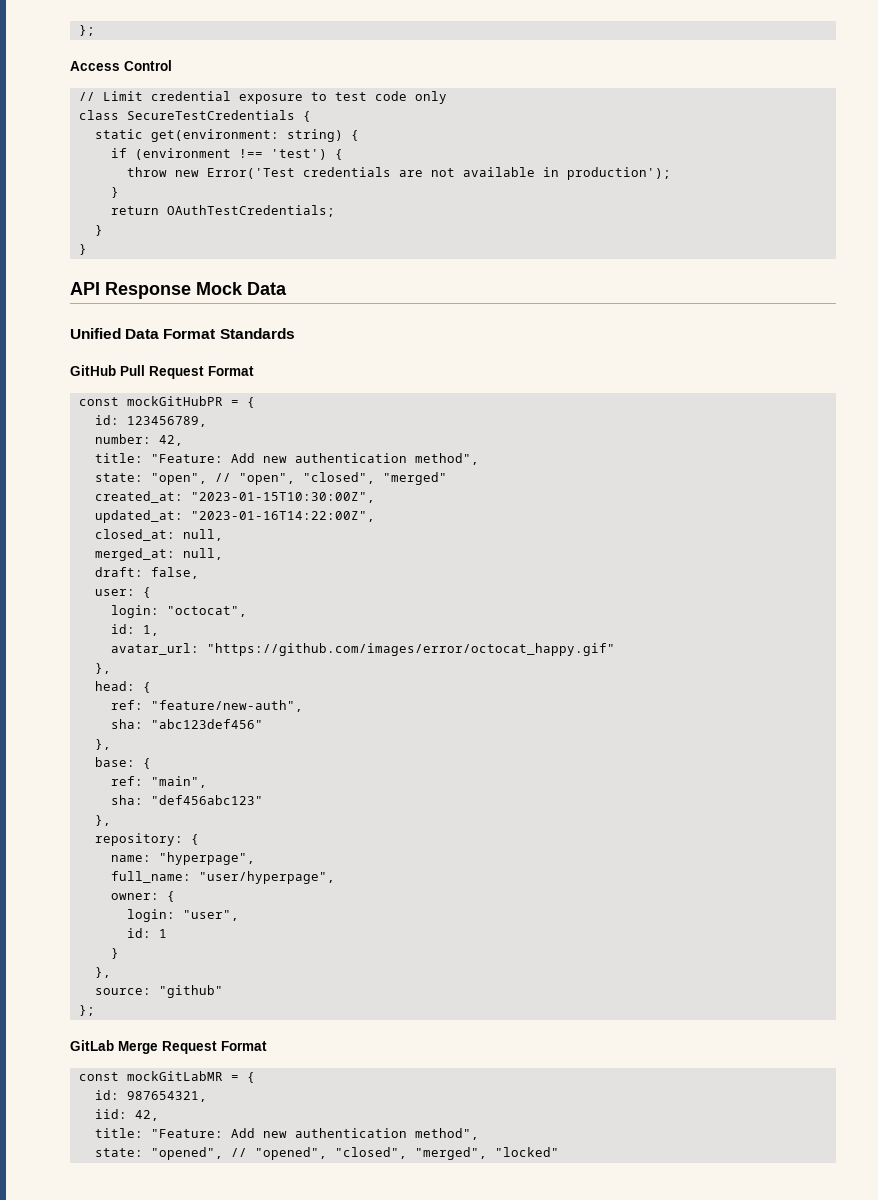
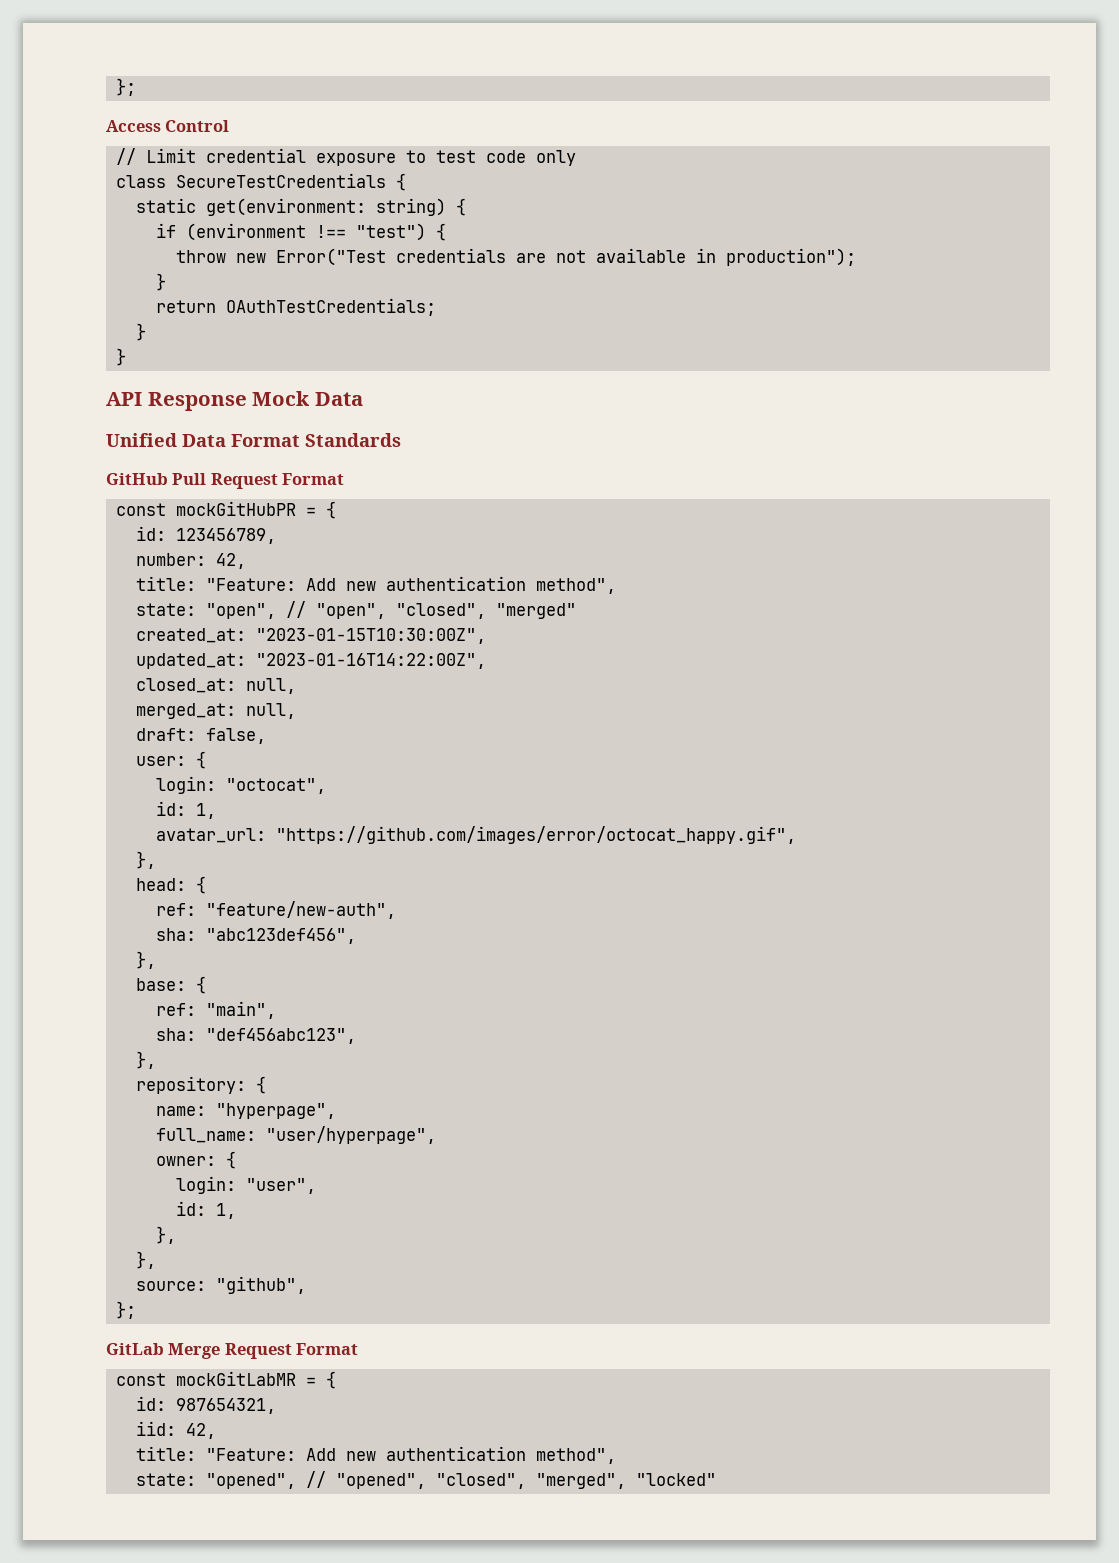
- if (environment !== 'test') {
+ if (environment !== "test") {
- throw new Error('Test credentials are not available in production');
+ throw new Error("Test credentials are not available in production");
- avatar_url: "https://github.com/images/error/octocat_happy.gif"
+ avatar_url: "https://github.com/images/error/octocat_happy.gif",
- sha: "abc123def456"
+ sha: "abc123def456",
- sha: "def456abc123"
+ sha: "def456abc123",
  login: "user",
- id: 1
- }
+ id: 1,
+ },
- source: "github"
+ source: "github",

